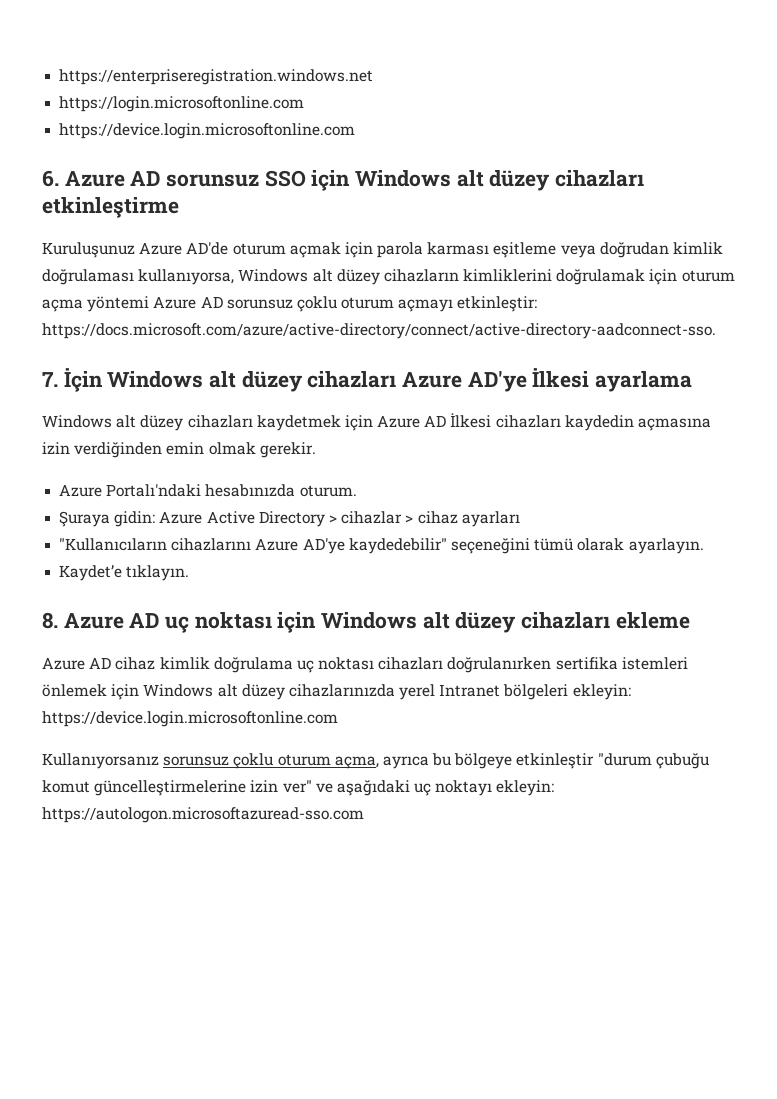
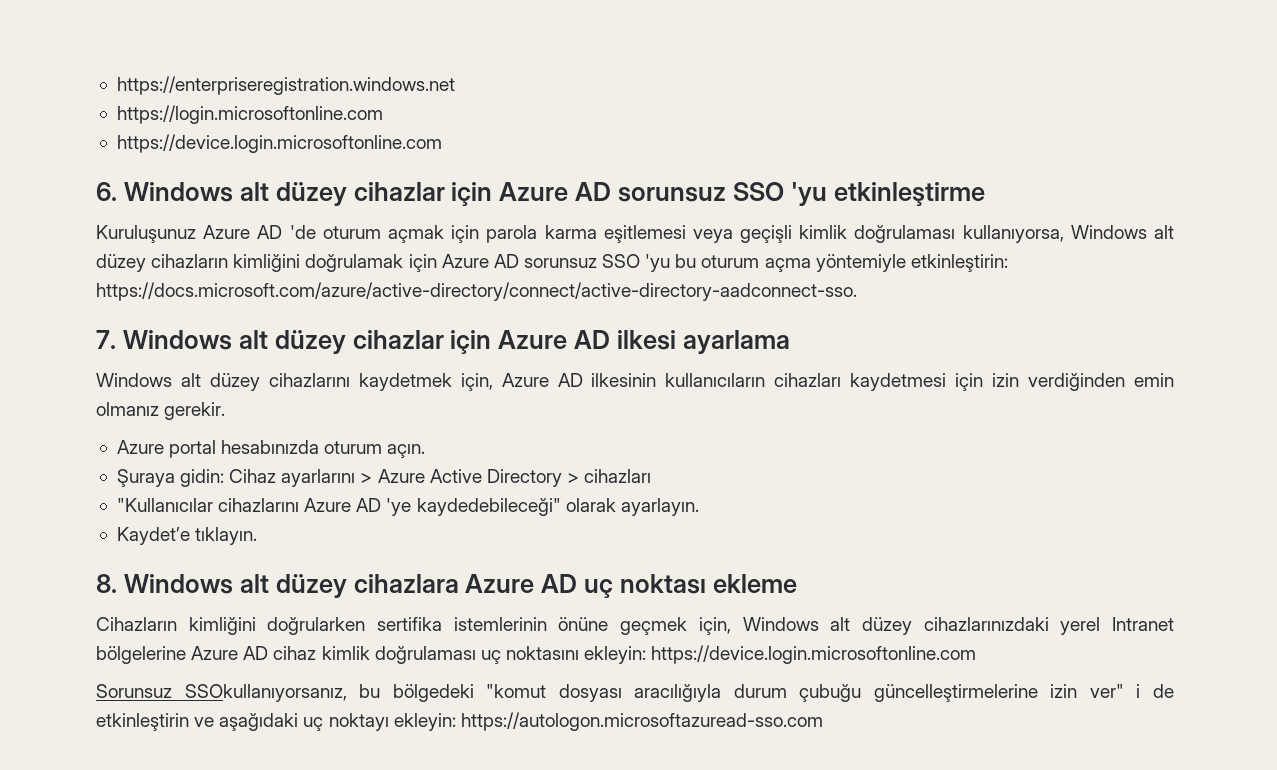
- 6. Azure AD sorunsuz SSO için Windows alt düzey cihazları etkinleştirme
+ 6. Windows alt düzey cihazlar için Azure AD sorunsuz SSO 'yu etkinleştirme
- Kuruluşunuz Azure AD'de oturum açmak için parola karması eşitleme veya doğrudan kimlik doğrulaması kullanıyorsa, Windows alt düzey cihazların kimliklerini doğrulamak için oturum açma yöntemi Azure AD sorunsuz çoklu oturum açmayı etkinleştir: https://docs.microsoft.com/azure/active-directory/connect/active-directory-aadconnect-sso.
+ Kuruluşunuz Azure AD 'de oturum açmak için parola karma eşitlemesi veya geçişli kimlik doğrulaması kullanıyorsa, Windows alt düzey cihazların kimliğini doğrulamak için Azure AD sorunsuz SSO 'yu bu oturum açma yöntemiyle etkinleştirin: https://docs.microsoft.com/azure/active-directory/connect/active-directory-aadconnect-sso.
- 7. İçin Windows alt düzey cihazları Azure AD'ye İlkesi ayarlama
+ 7. Windows alt düzey cihazlar için Azure AD ilkesi ayarlama
- Windows alt düzey cihazları kaydetmek için Azure AD İlkesi cihazları kaydedin açmasına izin verdiğinden emin olmak gerekir.
+ Windows alt düzey cihazlarını kaydetmek için, Azure AD ilkesinin kullanıcıların cihazları kaydetmesi için izin verdiğinden emin olmanız gerekir.
- Azure Portalı'ndaki hesabınızda oturum.
+ Azure portal hesabınızda oturum açın.
- Şuraya gidin: Azure Active Directory > cihazlar > cihaz ayarları
- "Kullanıcıların cihazlarını Azure AD'ye kaydedebilir" seçeneğini tümü olarak ayarlayın.
+ Şuraya gidin: Cihaz ayarlarını > Azure Active Directory > cihazları
+ "Kullanıcılar cihazlarını Azure AD 'ye kaydedebileceği" olarak ayarlayın.
- 8. Azure AD uç noktası için Windows alt düzey cihazları ekleme
- Azure AD cihaz kimlik doğrulama uç noktası cihazları doğrulanırken sertifika istemleri önlemek için Windows alt düzey cihazlarınızda yerel Intranet bölgeleri ekleyin: https://device.login.microsoftonline.com
- Kullanıyorsanız sorunsuz çoklu oturum açma, ayrıca bu bölgeye etkinleştir "durum çubuğu komut güncelleştirmelerine izin ver" ve aşağıdaki uç noktayı ekleyin: https://autologon.microsoftazuread-sso.com
+ 8. Windows alt düzey cihazlara Azure AD uç noktası ekleme
+ Cihazların kimliğini doğrularken sertifika istemlerinin önüne geçmek için, Windows alt düzey cihazlarınızdaki yerel Intranet bölgelerine Azure AD cihaz kimlik doğrulaması uç noktasını ekleyin: https://device.login.microsoftonline.com
+ Sorunsuz SSOkullanıyorsanız, bu bölgedeki "komut dosyası aracılığıyla durum çubuğu güncelleştirmelerine izin ver" i de etkinleştirin ve aşağıdaki uç noktayı ekleyin: https://autologon.microsoftazuread-sso.com

